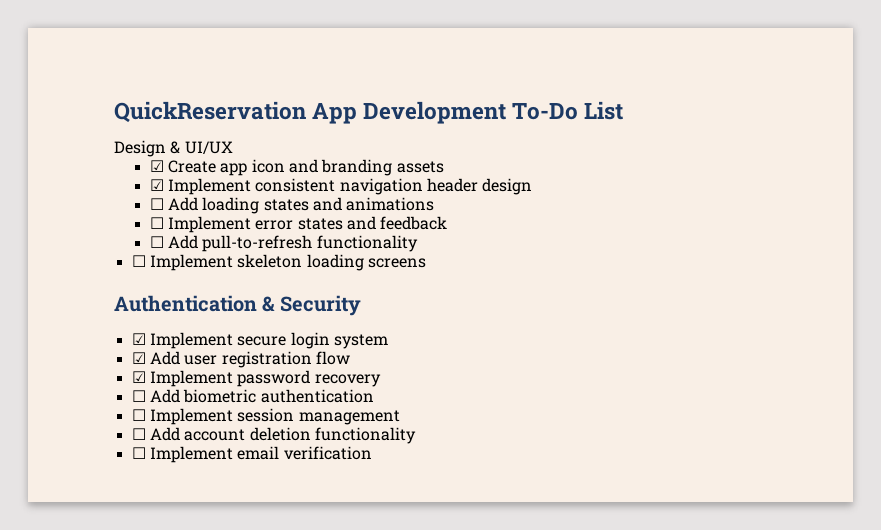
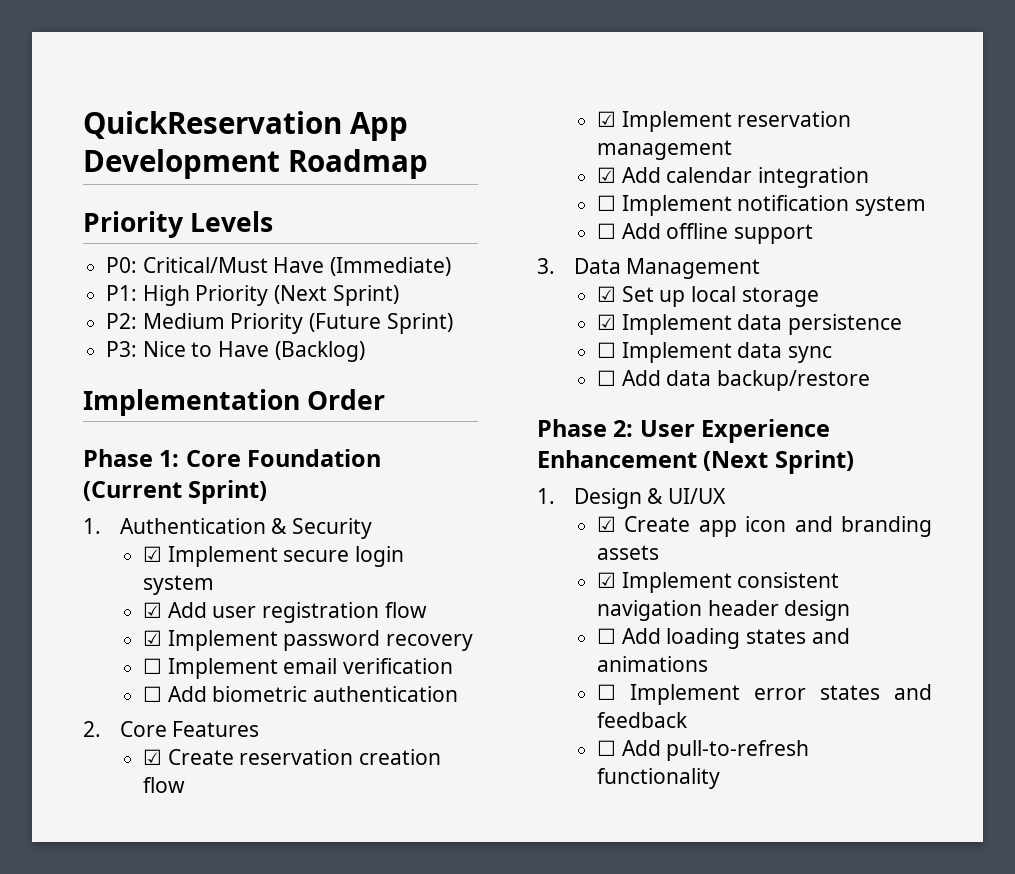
- QuickReservation App Development To-Do List
- Design & UI/UX
+ QuickReservation App Development Roadmap
+ Priority Levels
+ P0: Critical/Must Have (Immediate)
+ P1: High Priority (Next Sprint)
+ P2: Medium Priority (Future Sprint)
+ P3: Nice to Have (Backlog)
+ Implementation Order
+ Phase 1: Core Foundation (Current Sprint)
+ 1. Authentication & Security
+ ☑ Implement secure login system
+ ☑ Add user registration flow
+ ☑ Implement password recovery
+ ☐ Implement email verification
+ ☐ Add biometric authentication
+ 2. Core Features
+ ☑ Create reservation creation flow
+ ☑ Implement reservation management
+ ☑ Add calendar integration
+ ☐ Implement notification system
+ ☐ Add offline support
+ 3. Data Management
+ ☑ Set up local storage
+ ☑ Implement data persistence
+ ☐ Implement data sync
+ ☐ Add data backup/restore
+ Phase 2: User Experience Enhancement (Next Sprint)
+ 1. Design & UI/UX
- ☐ Implement skeleton loading screens
- Authentication & Security
- ☑ Implement secure login system
- ☑ Add user registration flow
- ☑ Implement password recovery
- ☐ Add biometric authentication
- ☐ Implement session management
- ☐ Add account deletion functionality
- ☐ Implement email verification

